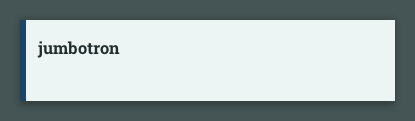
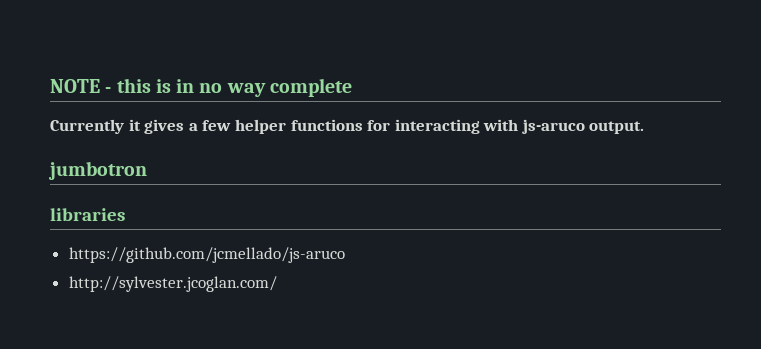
+ NOTE - this is in no way complete
+ Currently it gives a few helper functions for interacting with js-aruco output.
  jumbotron
+ libraries
+ https://github.com/jcmellado/js-aruco
+ http://sylvester.jcoglan.com/

